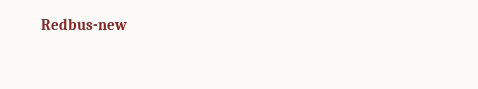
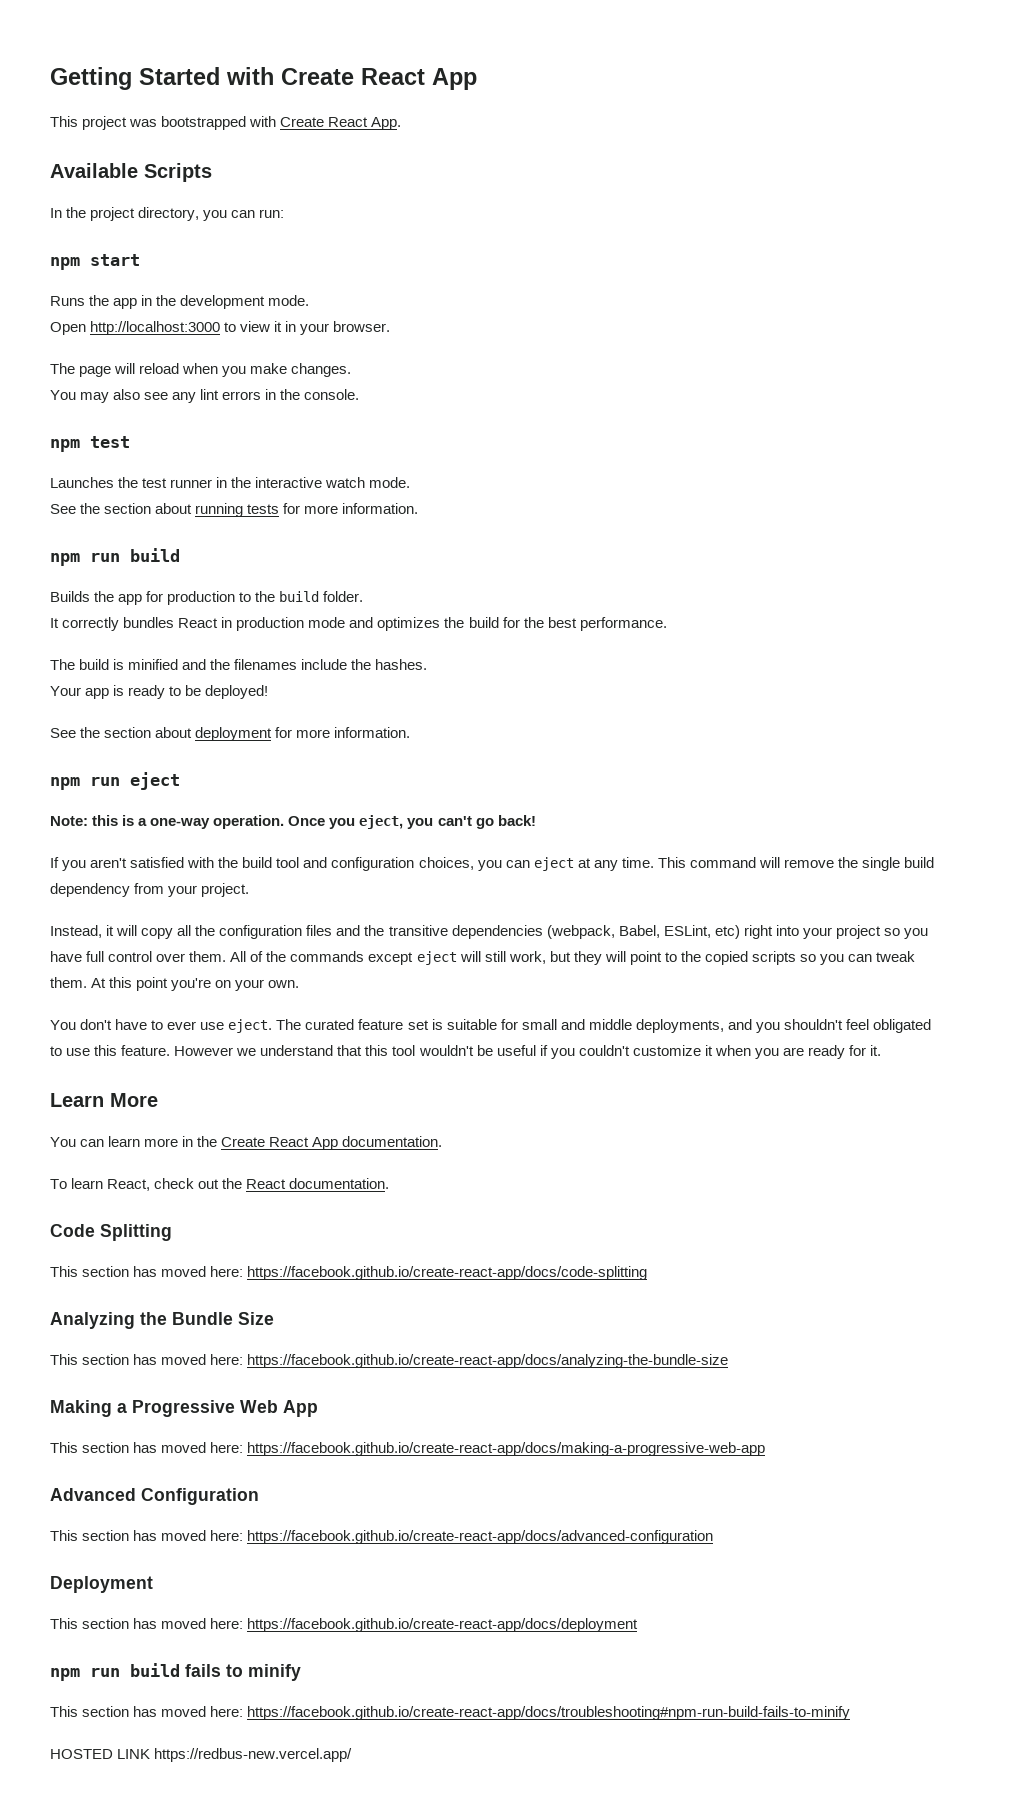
- Redbus-new
+ Getting Started with Create React App
+ This project was bootstrapped with Create React App.
+ Available Scripts
+ In the project directory, you can run:
+ npm start
+ Runs the app in the development mode.
+ Open http://localhost:3000 to view it in your browser.
+ The page will reload when you make changes.
+ You may also see any lint errors in the console.
+ npm test
+ Launches the test runner in the interactive watch mode.
+ See the section about running tests for more information.
+ npm run build
+ Builds the app for production to the build folder.
+ It correctly bundles React in production mode and optimizes the build for the best performance.
+ The build is minified and the filenames include the hashes.
+ Your app is ready to be deployed!
+ See the section about deployment for more information.
+ npm run eject
+ Note: this is a one-way operation. Once you eject, you can't go back!
+ If you aren't satisfied with the build tool and configuration choices, you can eject at any time. This command will remove the single build dependency from your project.
+ Instead, it will copy all the configuration files and the transitive dependencies (webpack, Babel, ESLint, etc) right into your project so you have full control over them. All of the commands except eject will still work, but they will point to the copied scripts so you can tweak them. At this point you're on your own.
+ You don't have to ever use eject. The curated feature set is suitable for small and middle deployments, and you shouldn't feel obligated to use this feature. However we understand that this tool wouldn't be useful if you couldn't customize it when you are ready for it.
+ Learn More
+ You can learn more in the Create React App documentation.
+ To learn React, check out the React documentation.
+ Code Splitting
+ This section has moved here: https://facebook.github.io/create-react-app/docs/code-splitting
+ Analyzing the Bundle Size
+ This section has moved here: https://facebook.github.io/create-react-app/docs/analyzing-the-bundle-size
+ Making a Progressive Web App
+ This section has moved here: https://facebook.github.io/create-react-app/docs/making-a-progressive-web-app
+ Advanced Configuration
+ This section has moved here: https://facebook.github.io/create-react-app/docs/advanced-configuration
+ Deployment
+ This section has moved here: https://facebook.github.io/create-react-app/docs/deployment
+ npm run build fails to minify
+ This section has moved here: https://facebook.github.io/create-react-app/docs/troubleshooting#npm-run-build-fails-to-minify
+ HOSTED LINK https://redbus-new.vercel.app/

